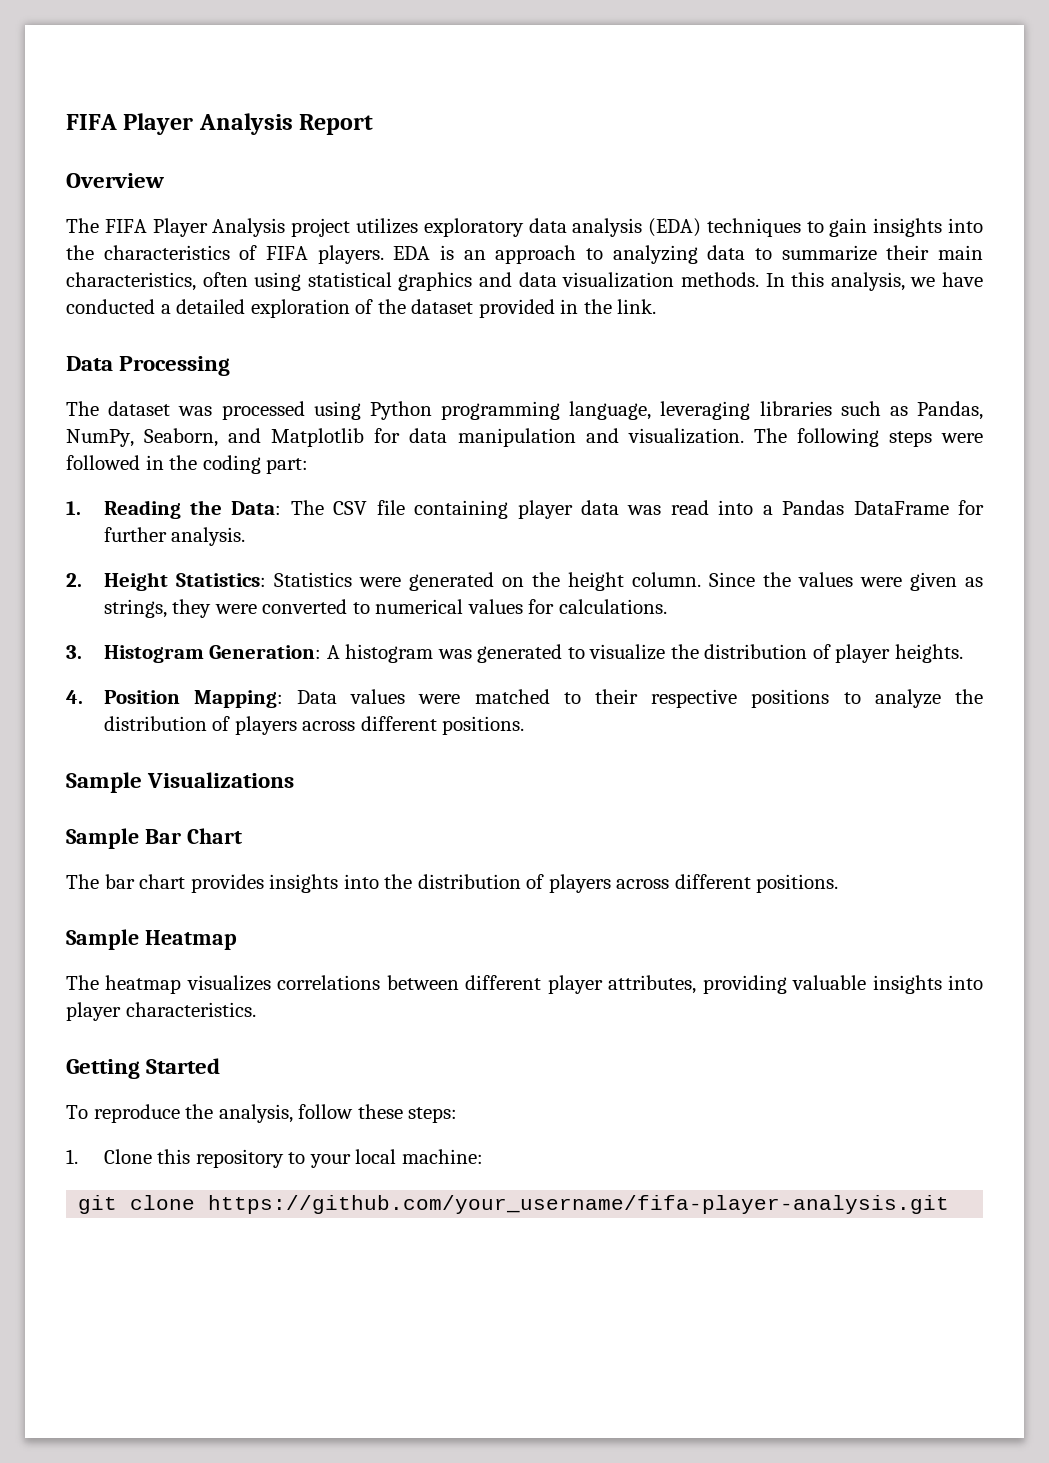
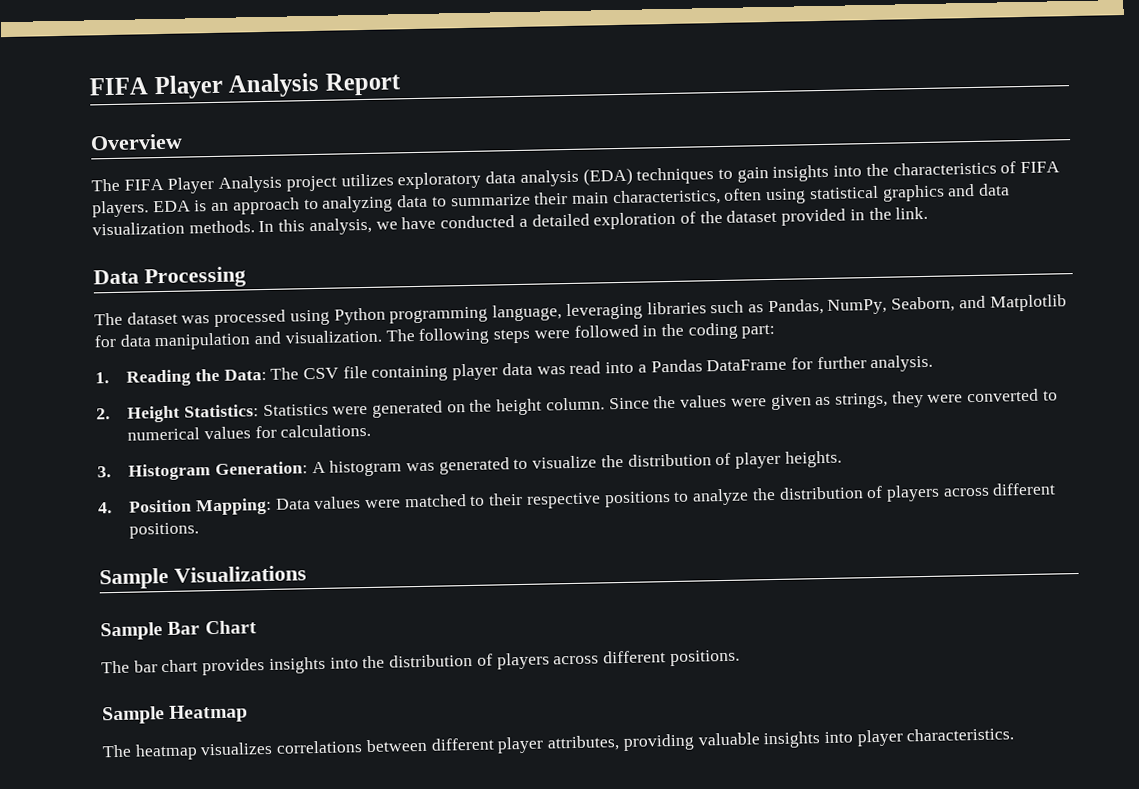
- Getting Started
- To reproduce the analysis, follow these steps:
- 1. Clone this repository to your local machine:
- git clone https://github.com/your_username/fifa-player-analysis.git

